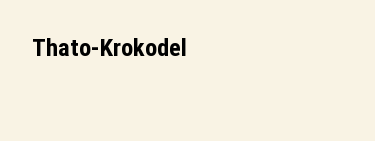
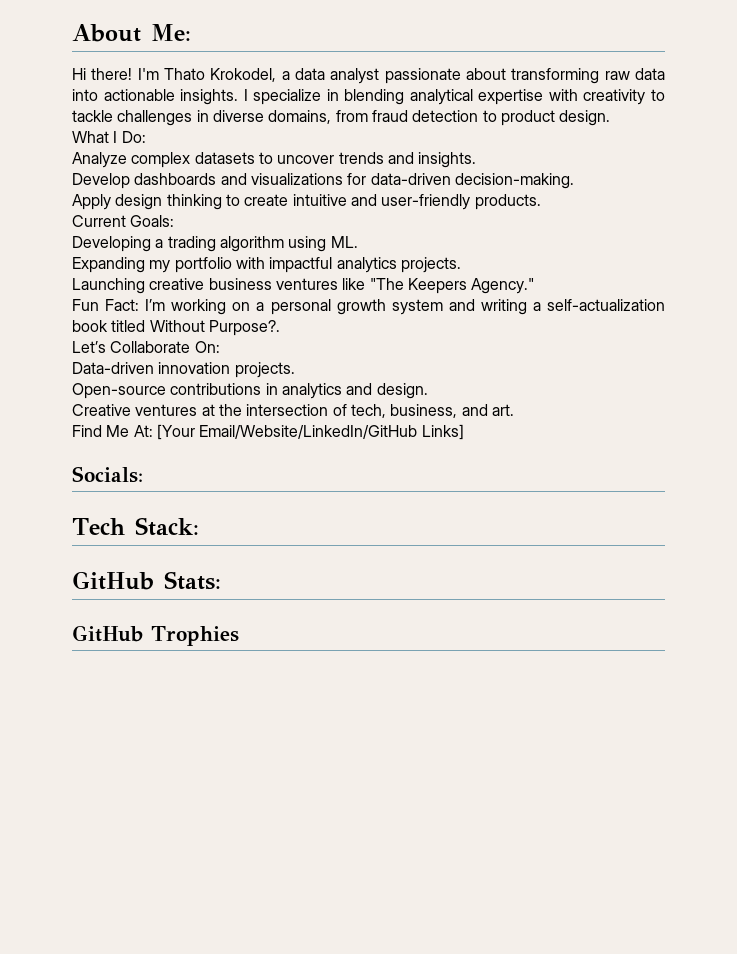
- Thato-Krokodel
+ About Me:
+ Hi there! I'm Thato Krokodel, a data analyst passionate about transforming raw data into actionable insights. I specialize in blending analytical expertise with creativity to tackle challenges in diverse domains, from fraud detection to product design.
+ What I Do:
+ Analyze complex datasets to uncover trends and insights.
+ Develop dashboards and visualizations for data-driven decision-making.
+ Apply design thinking to create intuitive and user-friendly products.
+ Current Goals:
+ Developing a trading algorithm using ML.
+ Expanding my portfolio with impactful analytics projects.
+ Launching creative business ventures like "The Keepers Agency."
+ Fun Fact: I’m working on a personal growth system and writing a self-actualization book titled Without Purpose?.
+ Let’s Collaborate On:
+ Data-driven innovation projects.
+ Open-source contributions in analytics and design.
+ Creative ventures at the intersection of tech, business, and art.
+ Find Me At: [Your Email/Website/LinkedIn/GitHub Links]
+ Socials:
+ Tech Stack:
+ GitHub Stats:
+ GitHub Trophies

